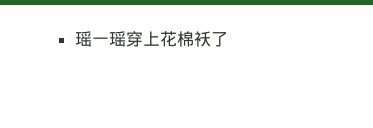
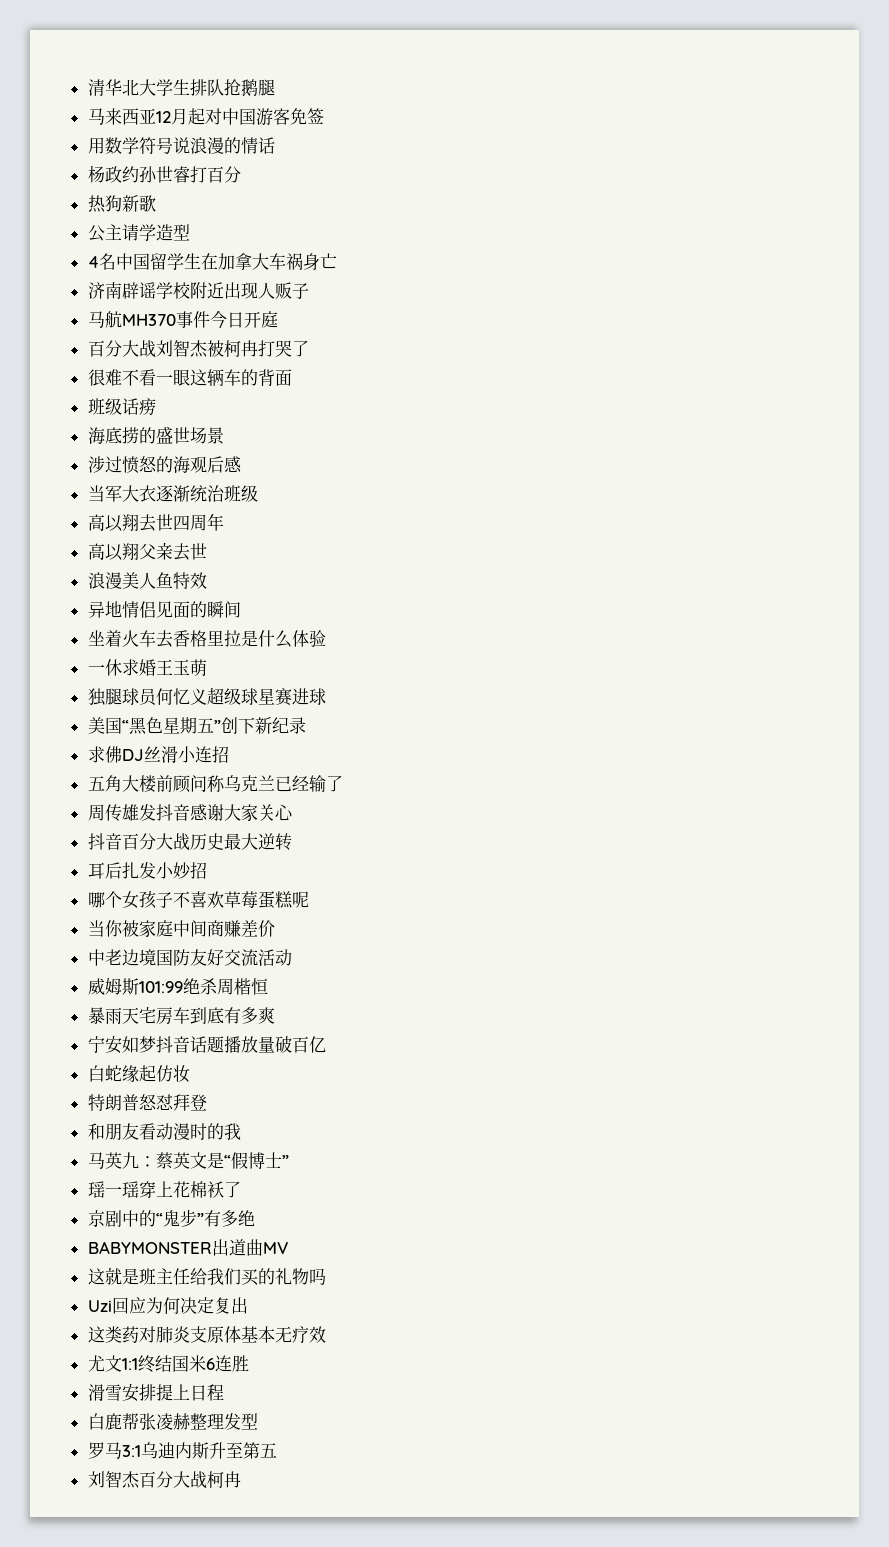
+ 清华北大学生排队抢鹅腿
+ 马来西亚12月起对中国游客免签
+ 用数学符号说浪漫的情话
+ 杨政约孙世睿打百分
+ 热狗新歌
+ 公主请学造型
+ 4名中国留学生在加拿大车祸身亡
+ 济南辟谣学校附近出现人贩子
+ 马航MH370事件今日开庭
+ 百分大战刘智杰被柯冉打哭了
+ 很难不看一眼这辆车的背面
+ 班级话痨
+ 海底捞的盛世场景
+ 涉过愤怒的海观后感
+ 当军大衣逐渐统治班级
+ 高以翔去世四周年
+ 高以翔父亲去世
+ 浪漫美人鱼特效
+ 异地情侣见面的瞬间
+ 坐着火车去香格里拉是什么体验
+ 一休求婚王玉萌
+ 独腿球员何忆义超级球星赛进球
+ 美国“黑色星期五”创下新纪录
+ 求佛DJ丝滑小连招
+ 五角大楼前顾问称乌克兰已经输了
+ 周传雄发抖音感谢大家关心
+ 抖音百分大战历史最大逆转
+ 耳后扎发小妙招
+ 哪个女孩子不喜欢草莓蛋糕呢
+ 当你被家庭中间商赚差价
+ 中老边境国防友好交流活动
+ 威姆斯101:99绝杀周楷恒
+ 暴雨天宅房车到底有多爽
+ 宁安如梦抖音话题播放量破百亿
+ 白蛇缘起仿妆
+ 特朗普怒怼拜登
+ 和朋友看动漫时的我
+ 马英九：蔡英文是“假博士”
+ 京剧中的“鬼步”有多绝
+ BABYMONSTER出道曲MV
+ 这就是班主任给我们买的礼物吗
+ Uzi回应为何决定复出
+ 这类药对肺炎支原体基本无疗效
+ 尤文1:1终结国米6连胜
+ 滑雪安排提上日程
+ 白鹿帮张凌赫整理发型
+ 罗马3:1乌迪内斯升至第五
+ 刘智杰百分大战柯冉

